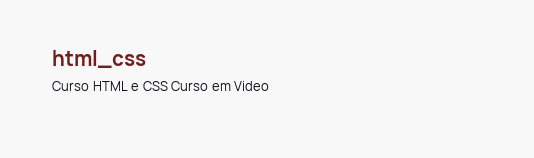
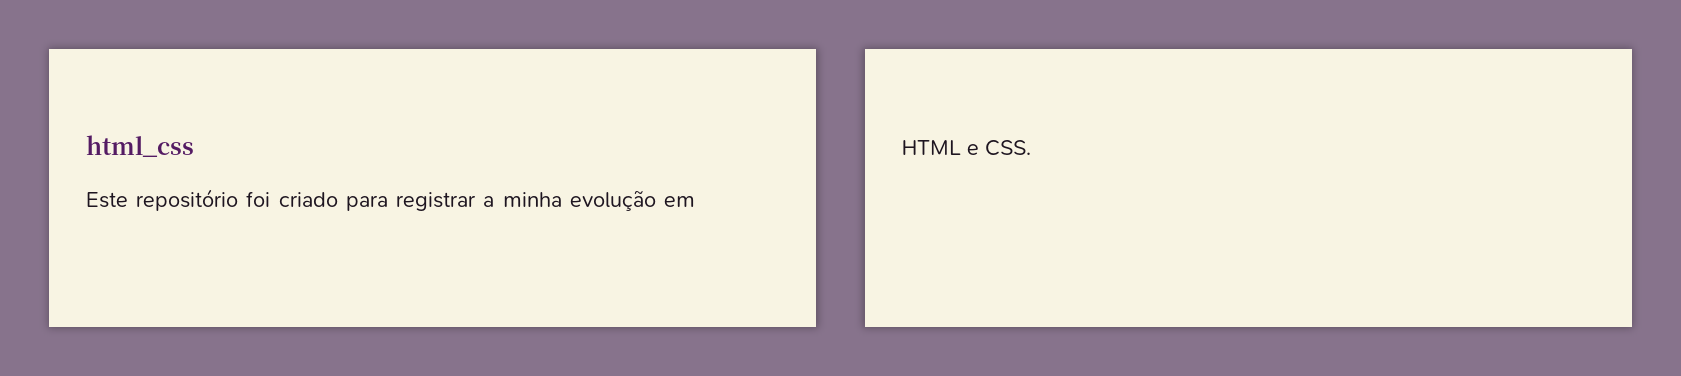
- Curso HTML e CSS Curso em Video
+ Este repositório foi criado para registrar a minha evolução em HTML e CSS.

